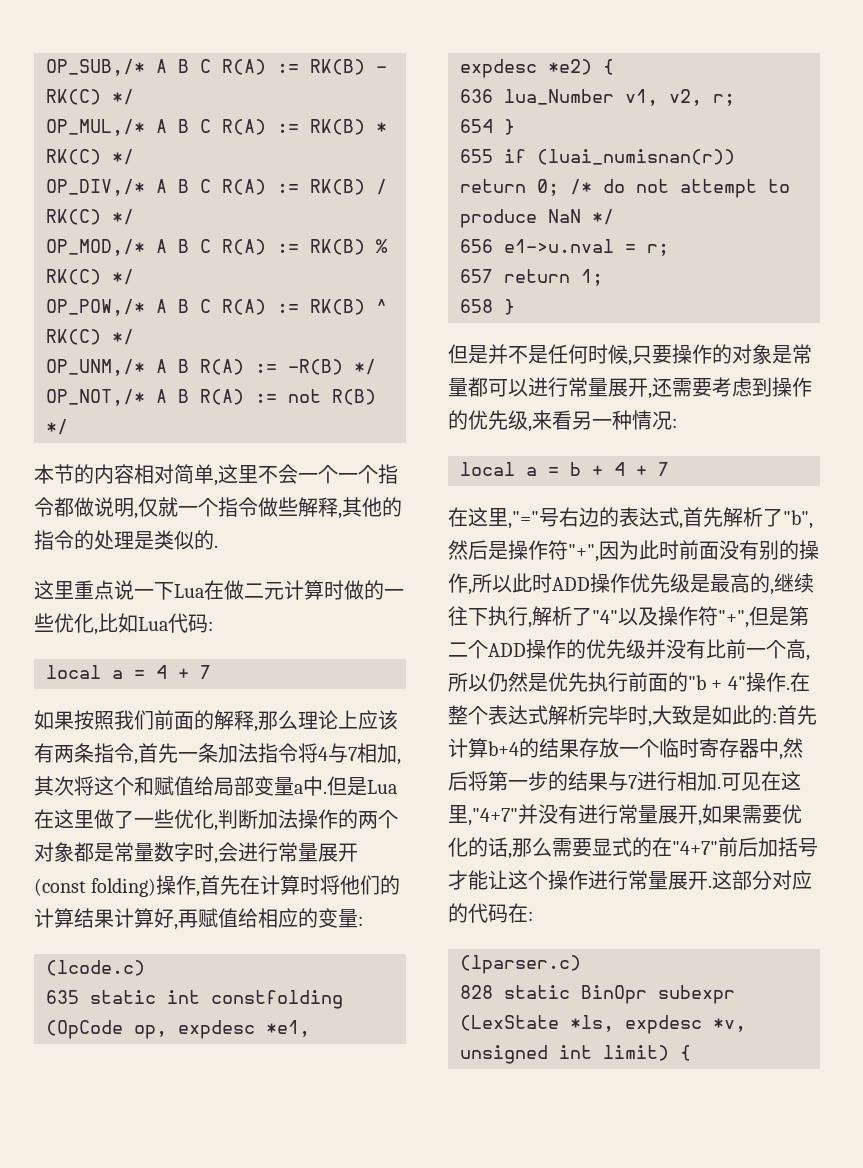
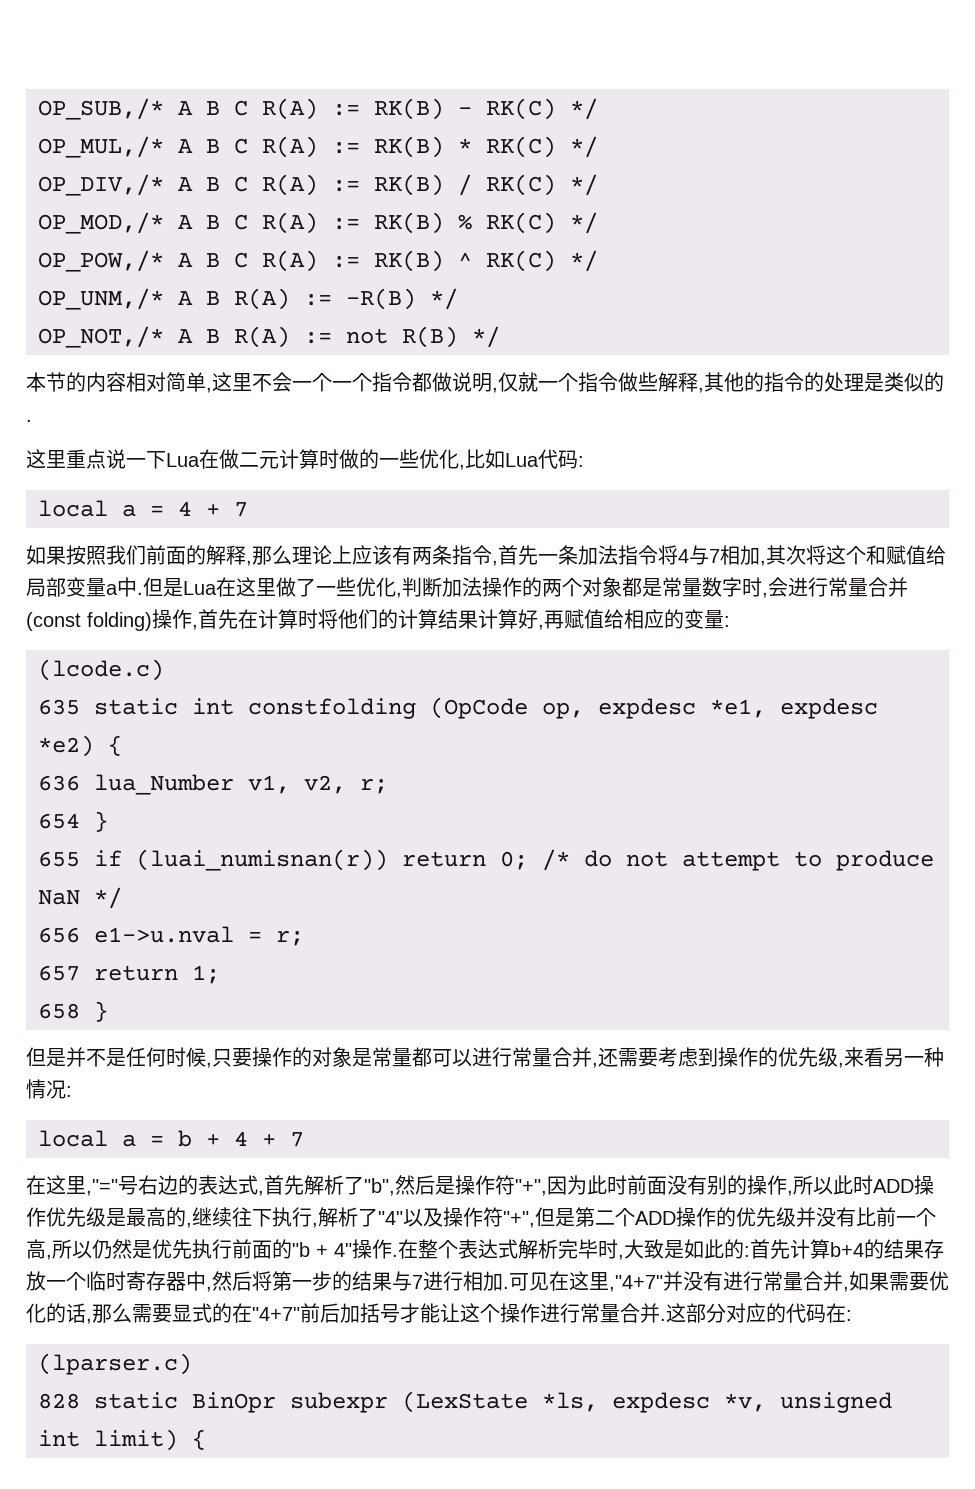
- 但是Lua在这里做了一些优化,判断加法操作的两个对象都是常量数字时,会进行常量展开(const folding)操作,首先在计算时将他们的计算结果计算好,再赋值给相应的变量:
+ 但是Lua在这里做了一些优化,判断加法操作的两个对象都是常量数字时,会进行常量合并(const folding)操作,首先在计算时将他们的计算结果计算好,再赋值给相应的变量:
- 但是并不是任何时候,只要操作的对象是常量都可以进行常量展开,还需要考虑到操作的优先级,来看另一种情况:
+ 但是并不是任何时候,只要操作的对象是常量都可以进行常量合并,还需要考虑到操作的优先级,来看另一种情况:
- 可见在这里,"4+7"并没有进行常量展开,如果需要优化的话,那么需要显式的在"4+7"前后加括号才能让这个操作进行常量展开.
+ 可见在这里,"4+7"并没有进行常量合并,如果需要优化的话,那么需要显式的在"4+7"前后加括号才能让这个操作进行常量合并.

